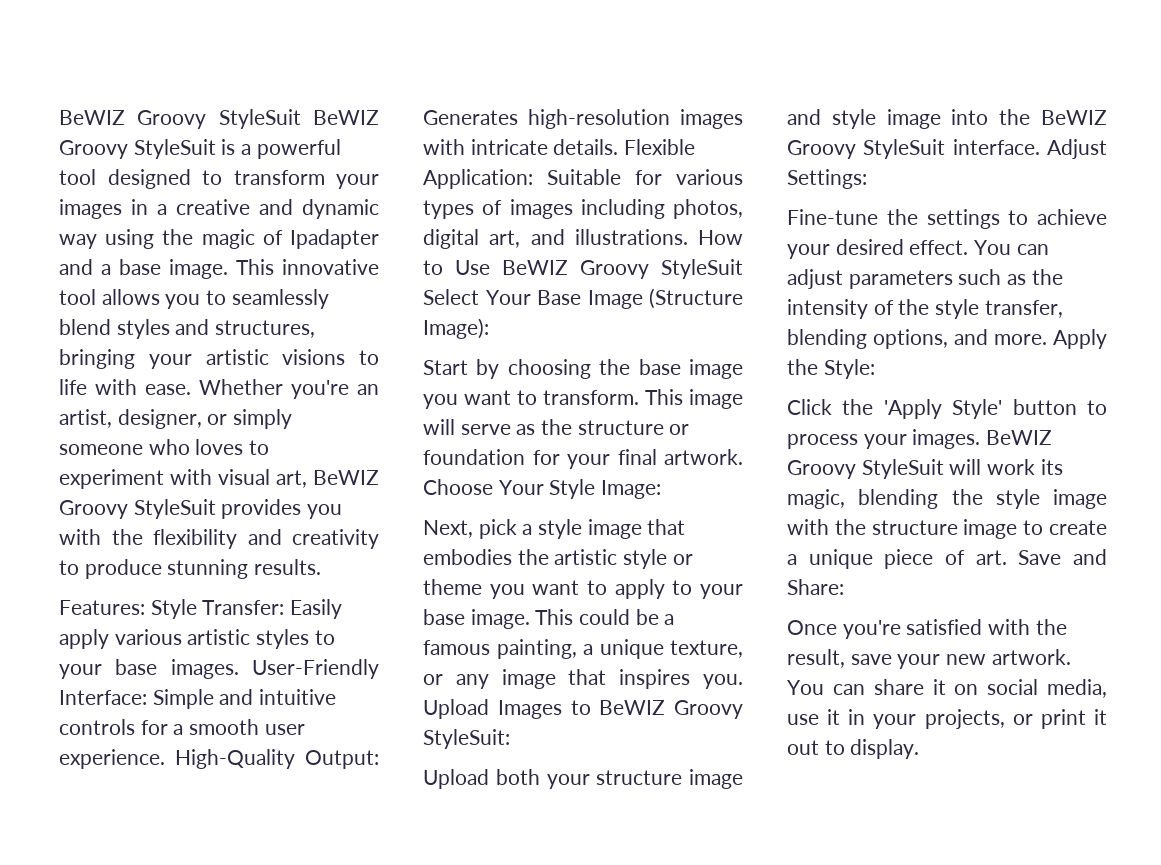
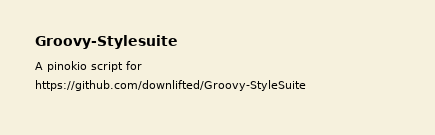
- BeWIZ Groovy StyleSuit BeWIZ Groovy StyleSuit is a powerful tool designed to transform your images in a creative and dynamic way using the magic of Ipadapter and a base image. This innovative tool allows you to seamlessly blend styles and structures, bringing your artistic visions to life with ease. Whether you're an artist, designer, or simply someone who loves to experiment with visual art, BeWIZ Groovy StyleSuit provides you with the flexibility and creativity to produce stunning results.
- Features: Style Transfer: Easily apply various artistic styles to your base images. User-Friendly Interface: Simple and intuitive controls for a smooth user experience. High-Quality Output: Generates high-resolution images with intricate details. Flexible Application: Suitable for various types of images including photos, digital art, and illustrations. How to Use BeWIZ Groovy StyleSuit Select Your Base Image (Structure Image):
- Start by choosing the base image you want to transform. This image will serve as the structure or foundation for your final artwork. Choose Your Style Image:
- Next, pick a style image that embodies the artistic style or theme you want to apply to your base image. This could be a famous painting, a unique texture, or any image that inspires you. Upload Images to BeWIZ Groovy StyleSuit:
- Upload both your structure image and style image into the BeWIZ Groovy StyleSuit interface. Adjust Settings:
- Fine-tune the settings to achieve your desired effect. You can adjust parameters such as the intensity of the style transfer, blending options, and more. Apply the Style:
- Click the 'Apply Style' button to process your images. BeWIZ Groovy StyleSuit will work its magic, blending the style image with the structure image to create a unique piece of art. Save and Share:
- Once you're satisfied with the result, save your new artwork. You can share it on social media, use it in your projects, or print it out to display.
+ Groovy-Stylesuite
+ A pinokio script for https://github.com/downlifted/Groovy-StyleSuite

